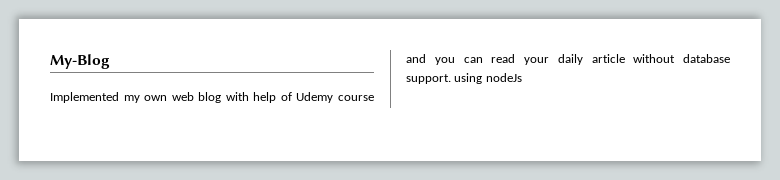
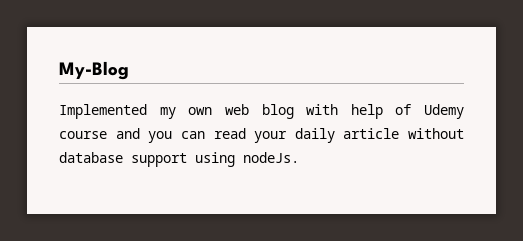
- Implemented my own web blog with help of Udemy course and you can read your daily article without database support. using nodeJs
+ Implemented my own web blog with help of Udemy course and you can read your daily article without database support using nodeJs.

